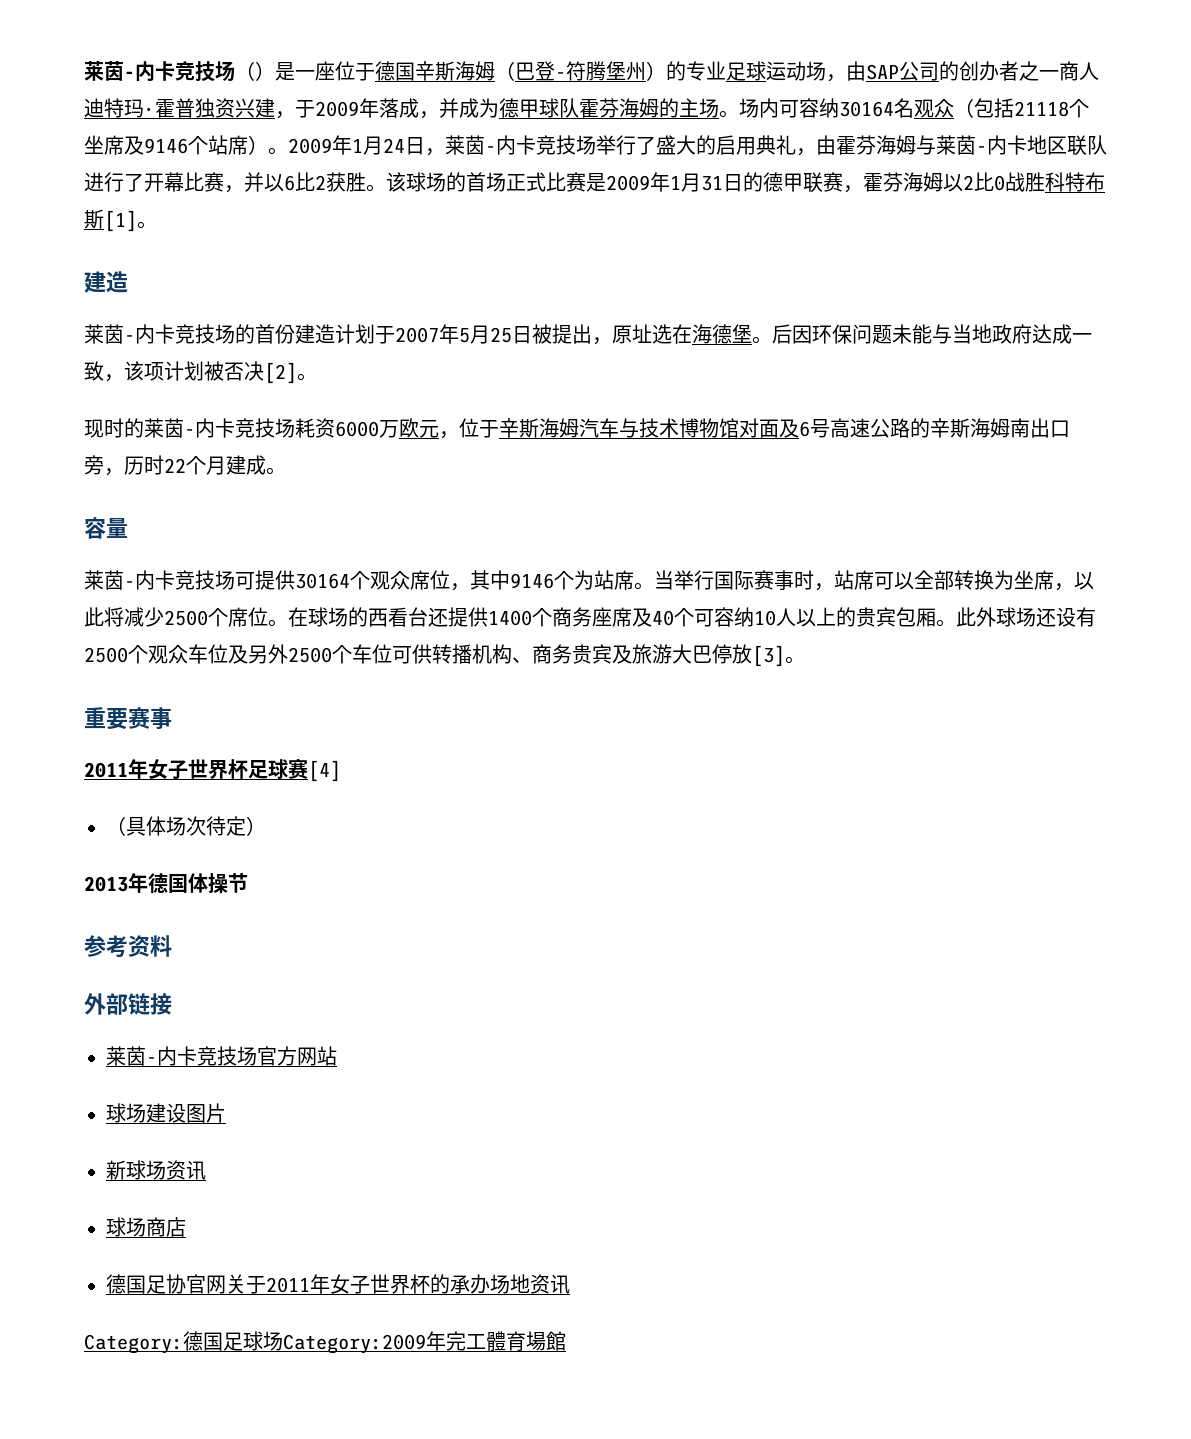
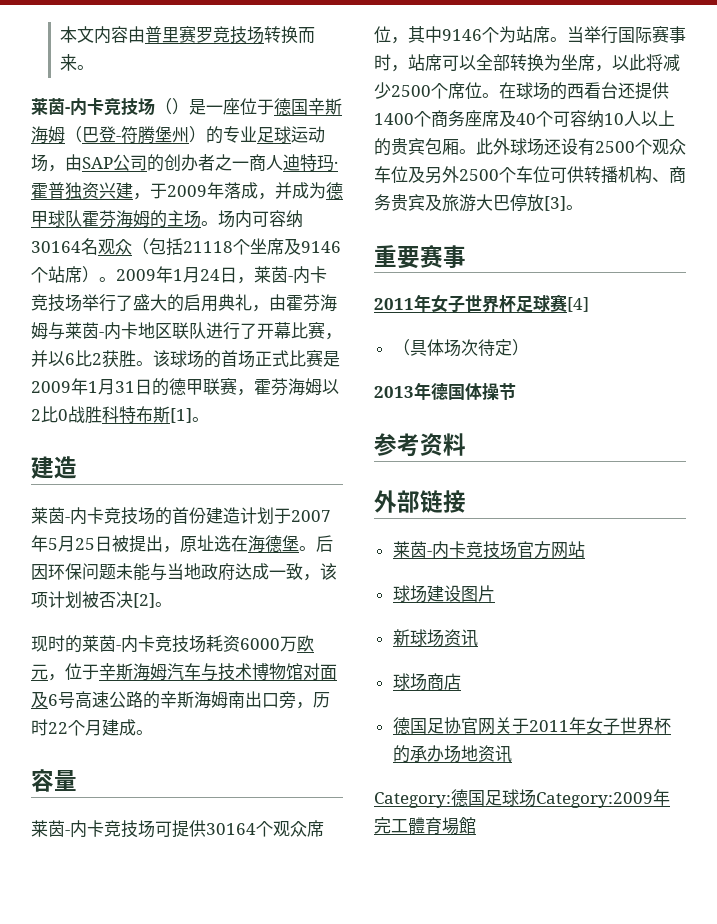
+ 本文内容由普里赛罗竞技场转换而来。

